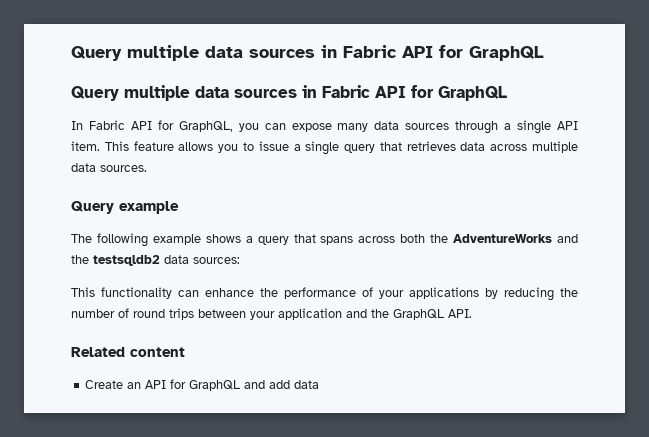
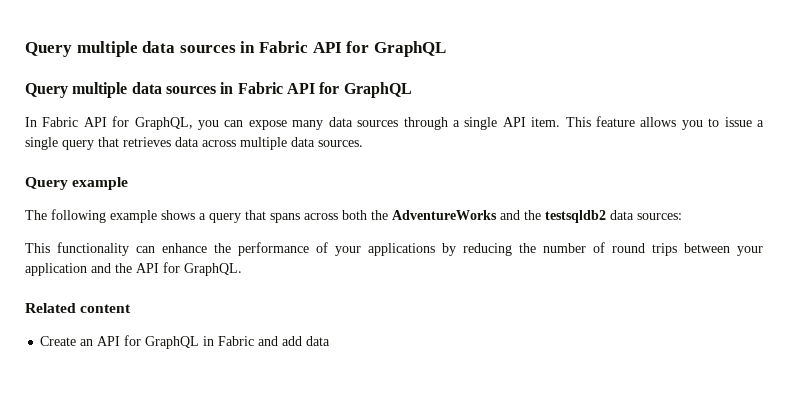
- This functionality can enhance the performance of your applications by reducing the number of round trips between your application and the GraphQL API.
+ This functionality can enhance the performance of your applications by reducing the number of round trips between your application and the API for GraphQL.
- Create an API for GraphQL and add data
+ Create an API for GraphQL in Fabric and add data

